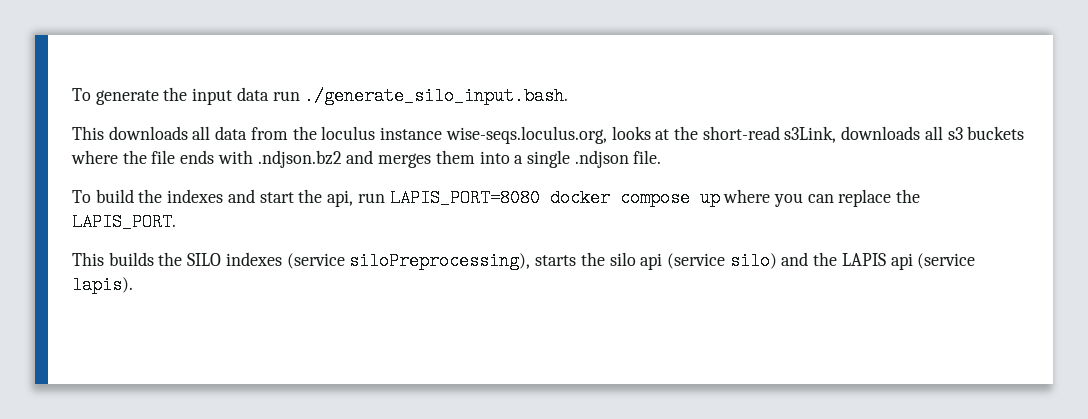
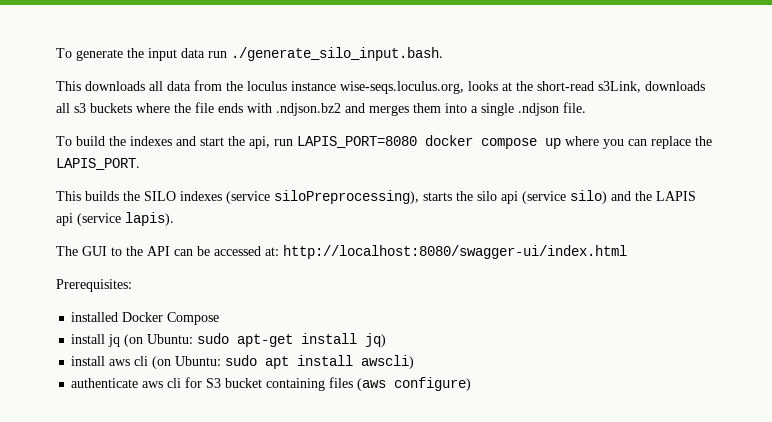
+ The GUI to the API can be accessed at: http://localhost:8080/swagger-ui/index.html
+ Prerequisites:
+ installed Docker Compose
+ install jq (on Ubuntu: sudo apt-get install jq)
+ install aws cli (on Ubuntu: sudo apt install awscli)
+ authenticate aws cli for S3 bucket containing files (aws configure)

